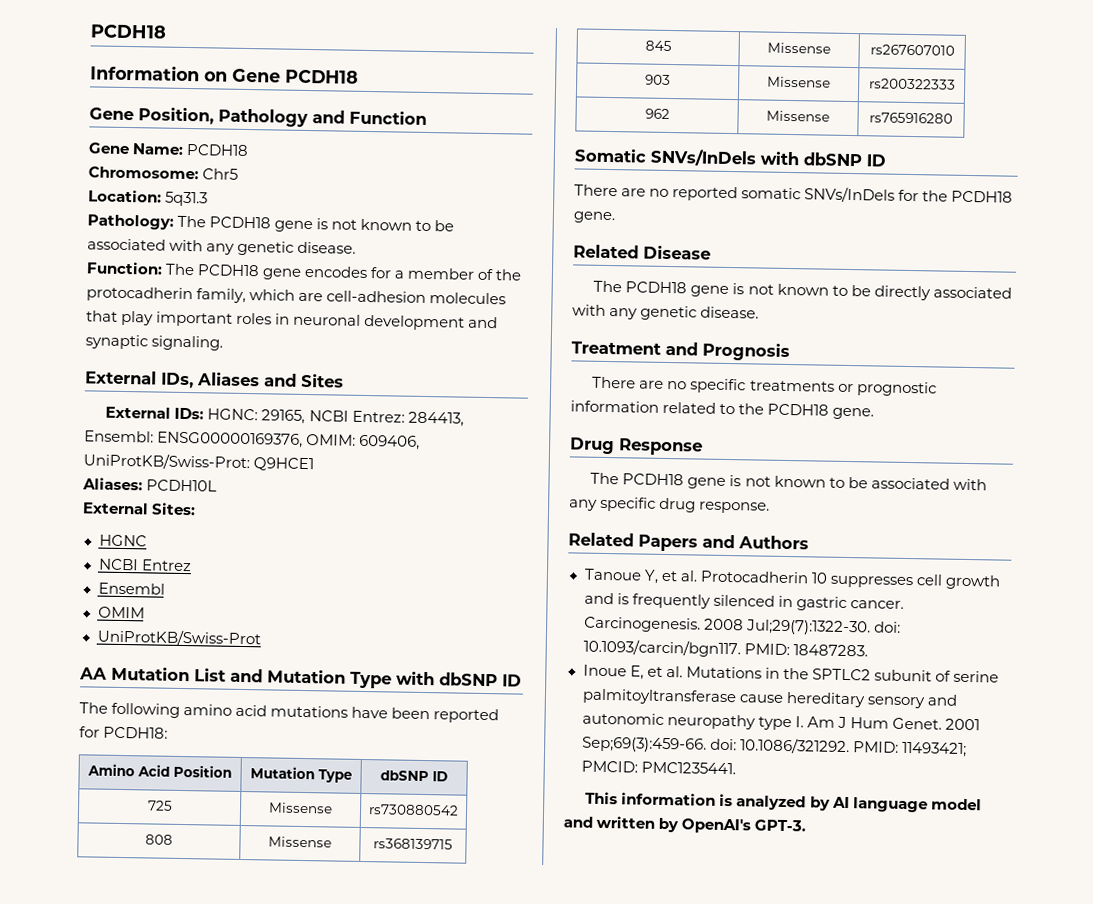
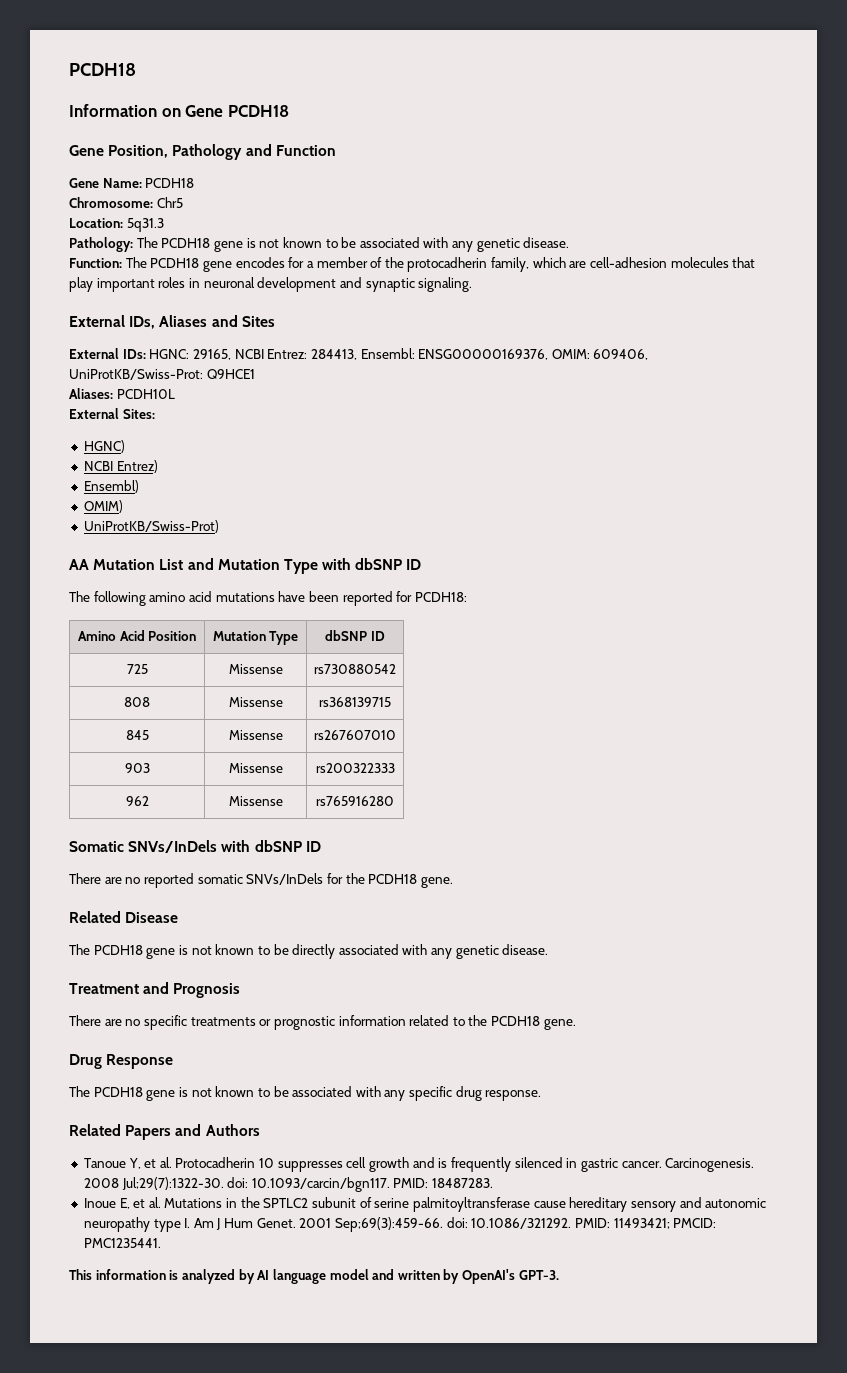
- HGNC
- NCBI Entrez
- Ensembl
- OMIM
- UniProtKB/Swiss-Prot
+ HGNC)
+ NCBI Entrez)
+ Ensembl)
+ OMIM)
+ UniProtKB/Swiss-Prot)

